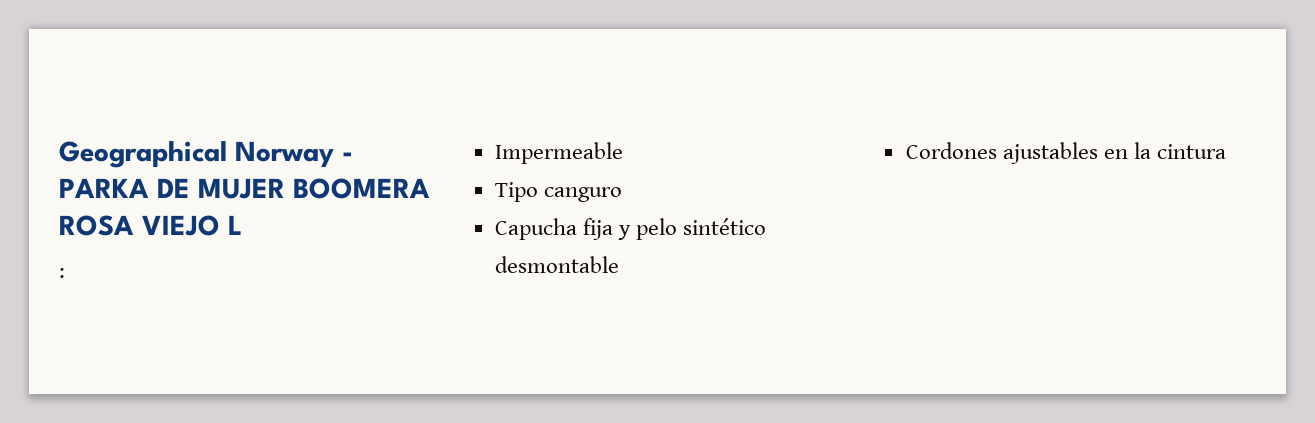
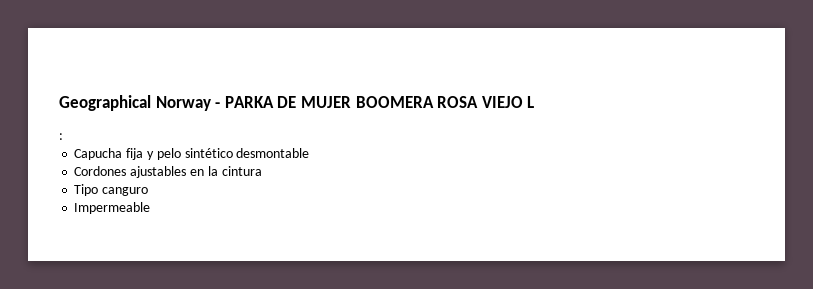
- Impermeable
- Tipo canguro
+ Tipo canguro
+ Impermeable

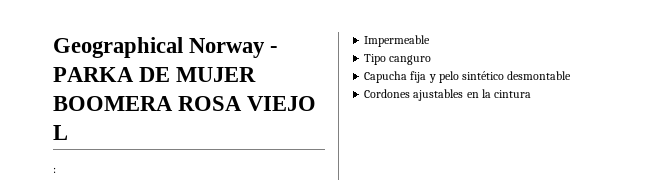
+ Impermeable
+ Tipo canguro
- Tipo canguro
- Impermeable

